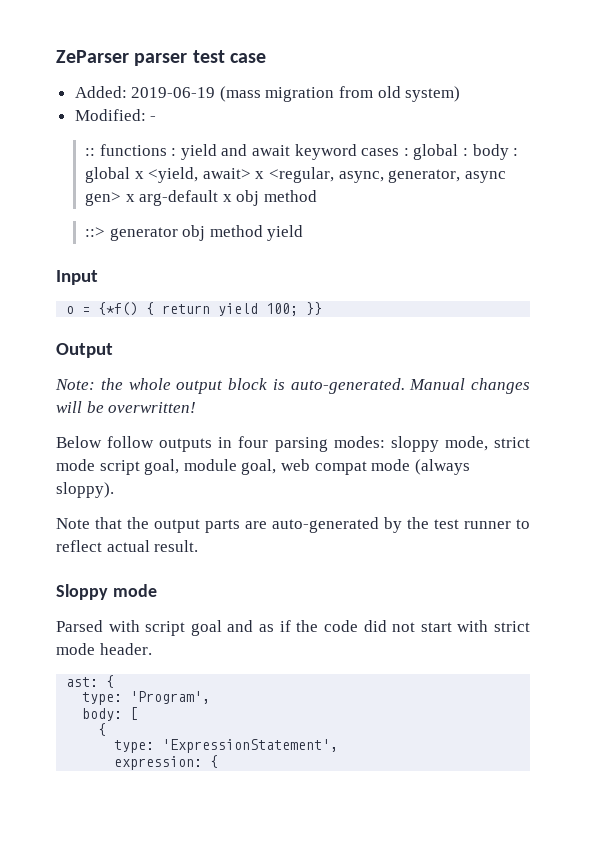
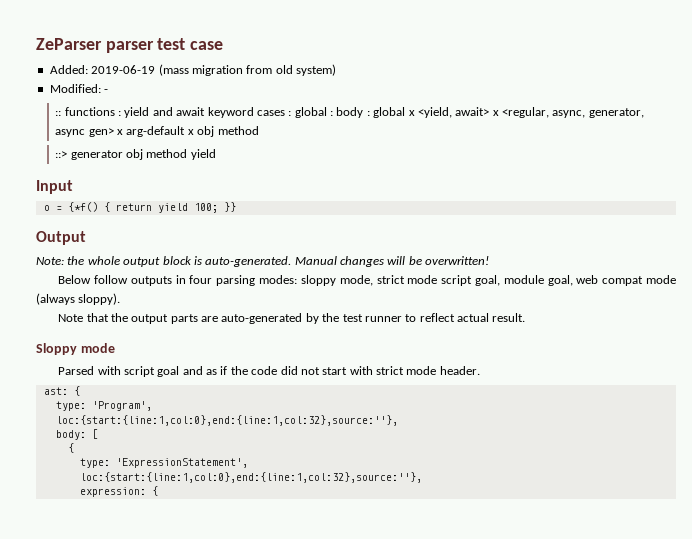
  type: 'Program',
+ loc:{start:{line:1,col:0},end:{line:1,col:32},source:''},
  type: 'ExpressionStatement',
+ loc:{start:{line:1,col:0},end:{line:1,col:32},source:''},

